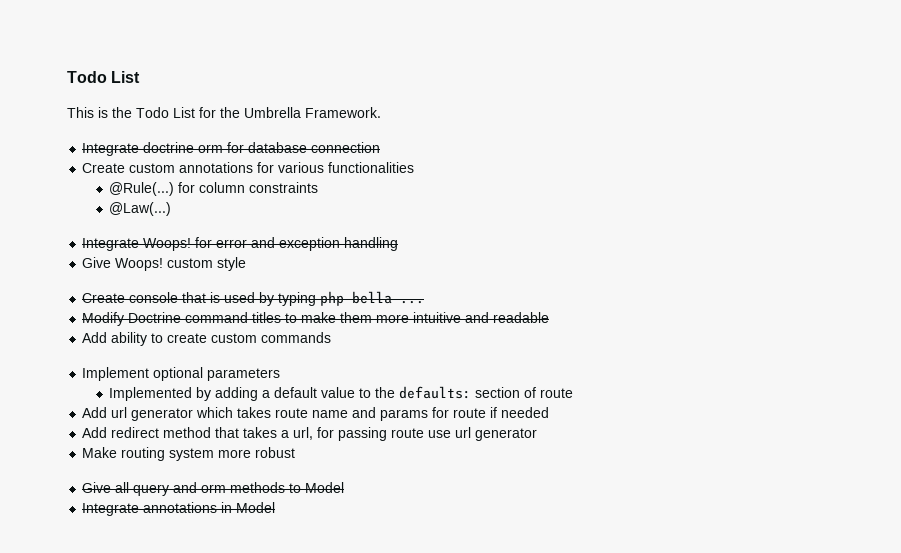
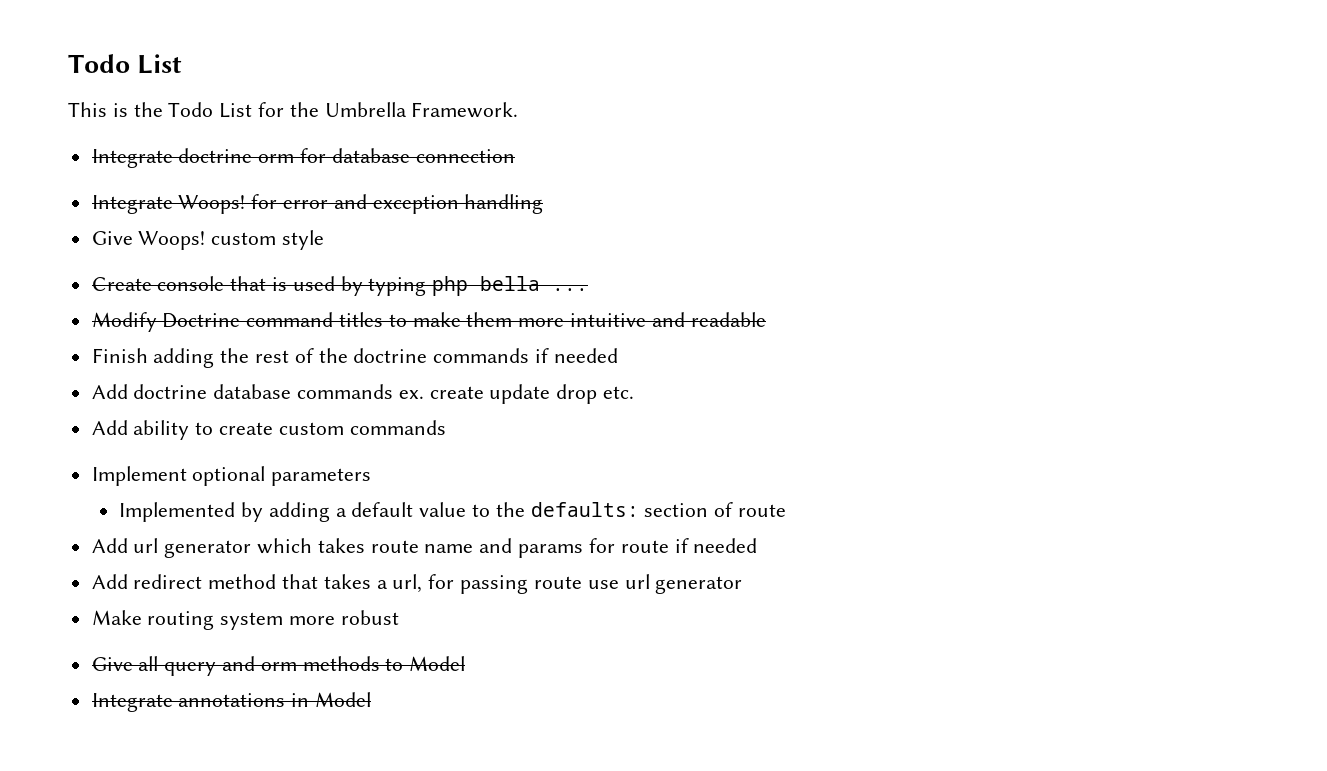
- Create custom annotations for various functionalities
- @Rule(...) for column constraints
- @Law(...)
+ Finish adding the rest of the doctrine commands if needed
+ Add doctrine database commands ex. create update drop etc.

